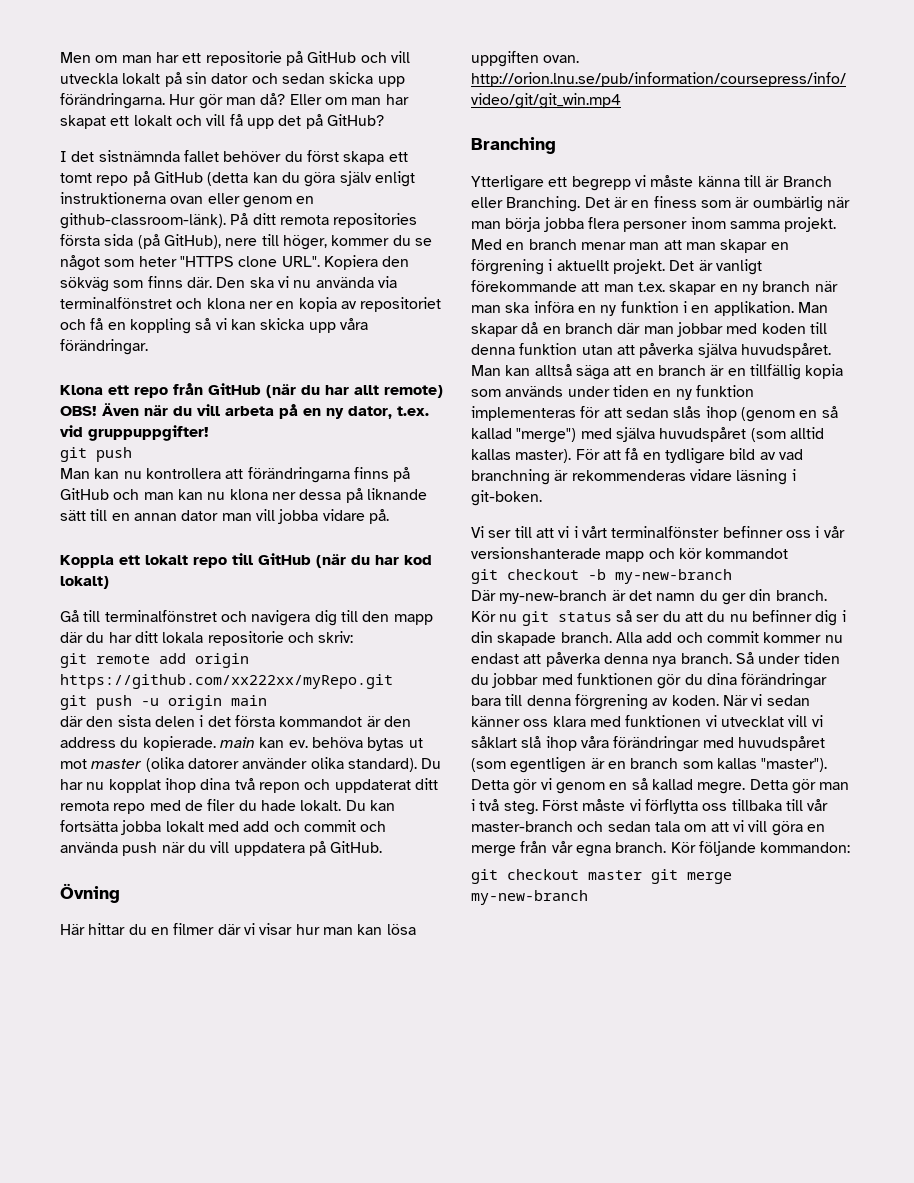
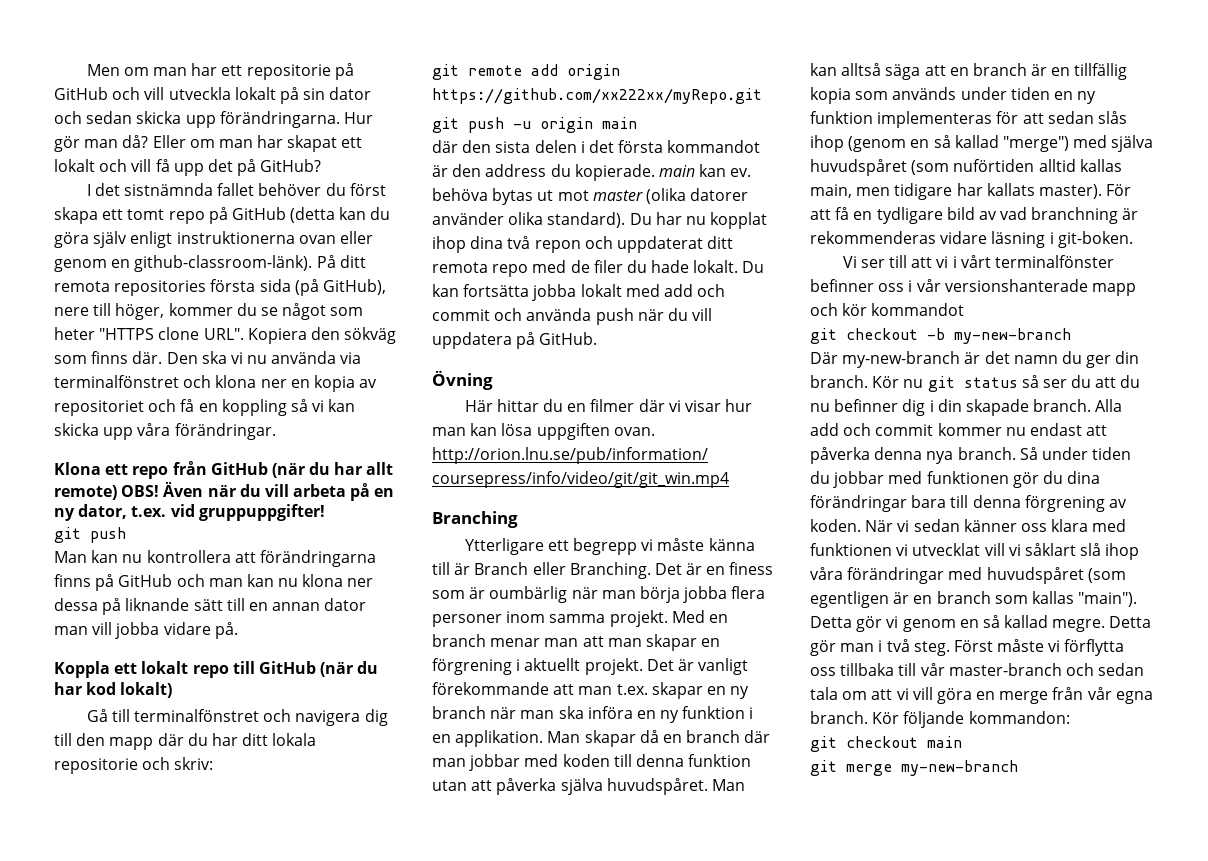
- Man kan alltså säga att en branch är en tillfällig kopia som används under tiden en ny funktion implementeras för att sedan slås ihop (genom en så kallad "merge") med själva huvudspåret (som alltid kallas master).
+ Man kan alltså säga att en branch är en tillfällig kopia som används under tiden en ny funktion implementeras för att sedan slås ihop (genom en så kallad "merge") med själva huvudspåret (som nuförtiden alltid kallas main, men tidigare har kallats master).
- När vi sedan känner oss klara med funktionen vi utvecklat vill vi såklart slå ihop våra förändringar med huvudspåret (som egentligen är en branch som kallas "master").
+ När vi sedan känner oss klara med funktionen vi utvecklat vill vi såklart slå ihop våra förändringar med huvudspåret (som egentligen är en branch som kallas "main").
- git checkout master git merge my-new-branch
+ git checkout main
+ git merge my-new-branch

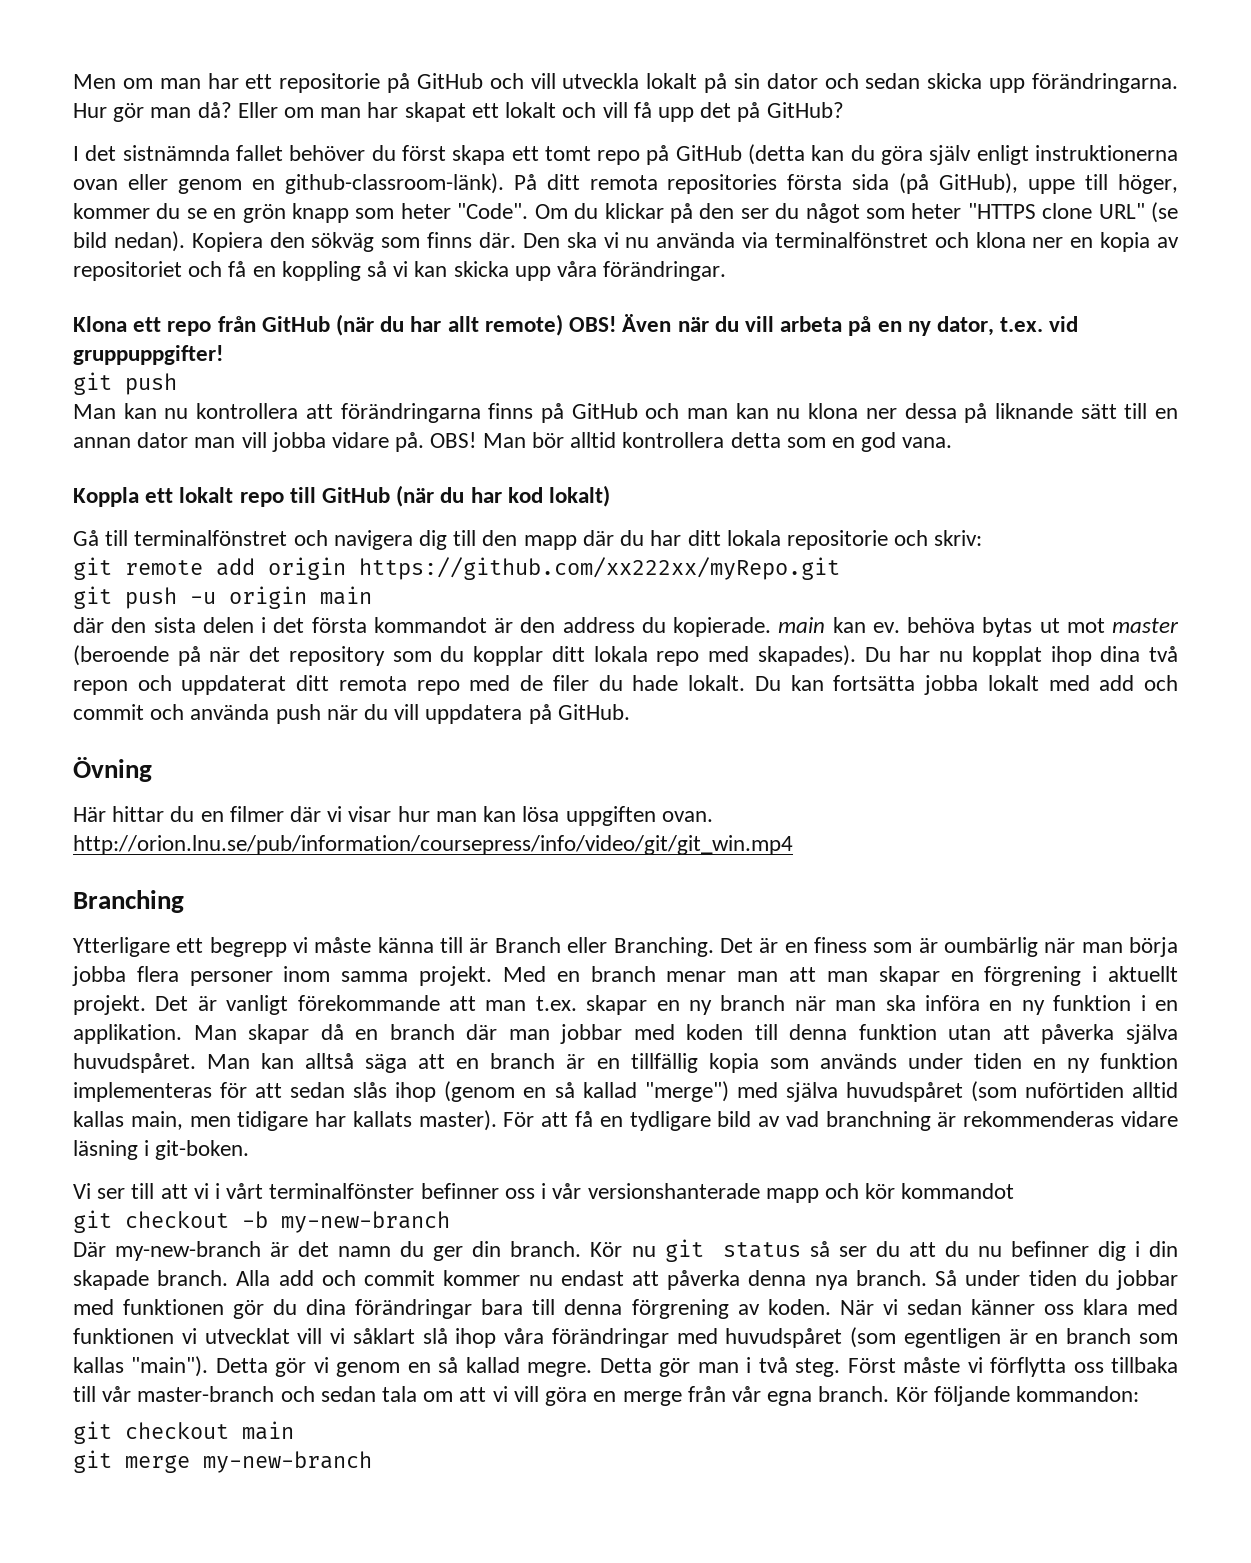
- På ditt remota repositories första sida (på GitHub), nere till höger, kommer du se något som heter "HTTPS clone URL".
+ På ditt remota repositories första sida (på GitHub), uppe till höger, kommer du se en grön knapp som heter "Code". Om du klickar på den ser du något som heter "HTTPS clone URL" (se bild nedan).
+ OBS! Man bör alltid kontrollera detta som en god vana.
- där den sista delen i det första kommandot är den address du kopierade. main kan ev. behöva bytas ut mot master (olika datorer använder olika standard).
+ där den sista delen i det första kommandot är den address du kopierade. main kan ev. behöva bytas ut mot master (beroende på när det repository som du kopplar ditt lokala repo med skapades).

